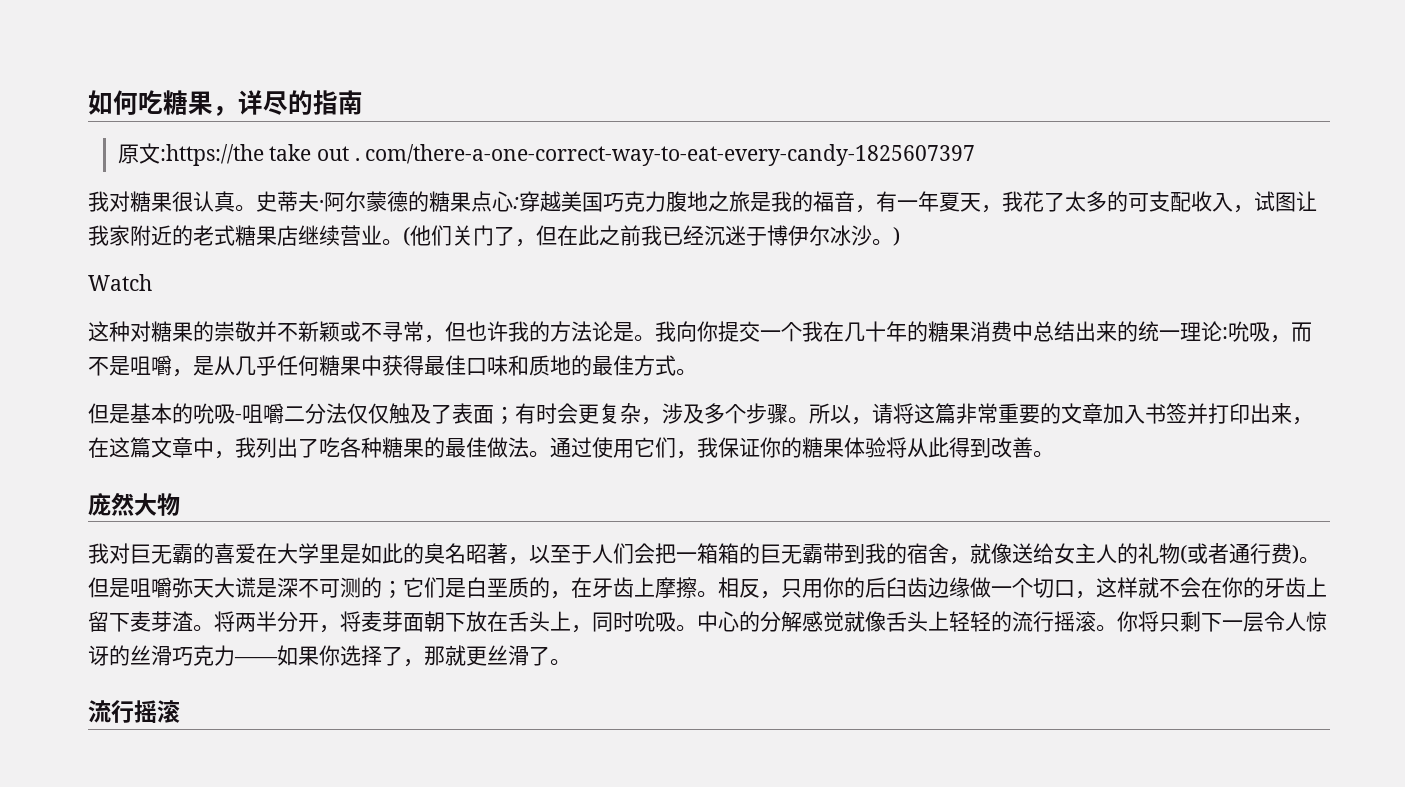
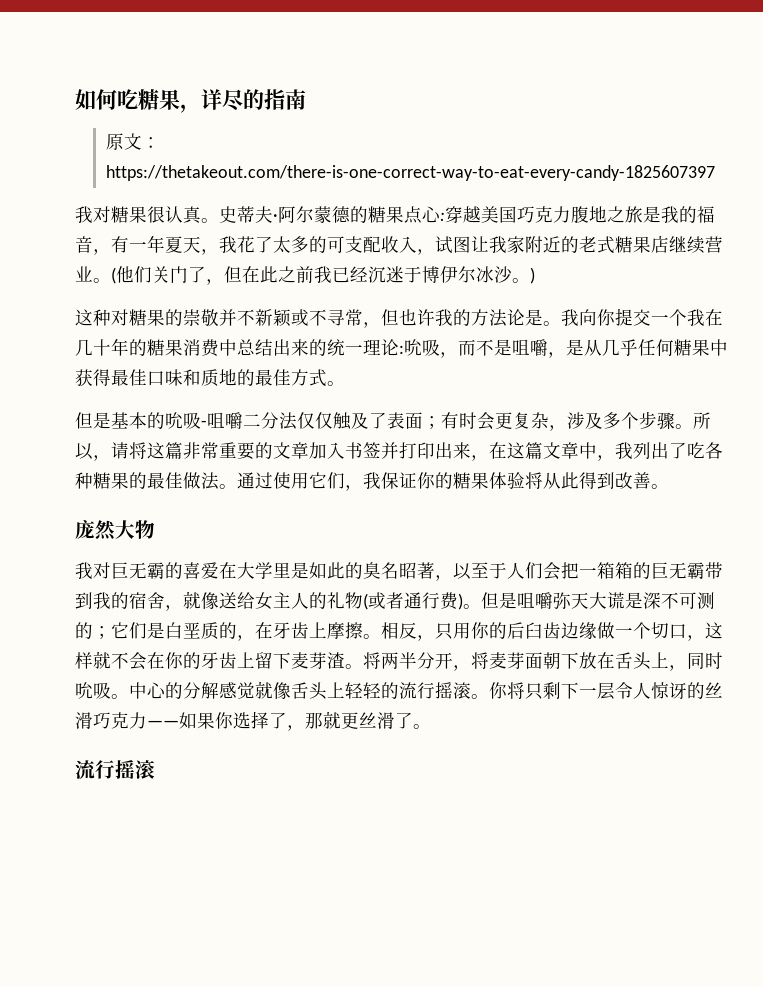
- 原文:https://the take out . com/there-a-one-correct-way-to-eat-every-candy-1825607397
+ 原文：https://thetakeout.com/there-is-one-correct-way-to-eat-every-candy-1825607397
- Watch

